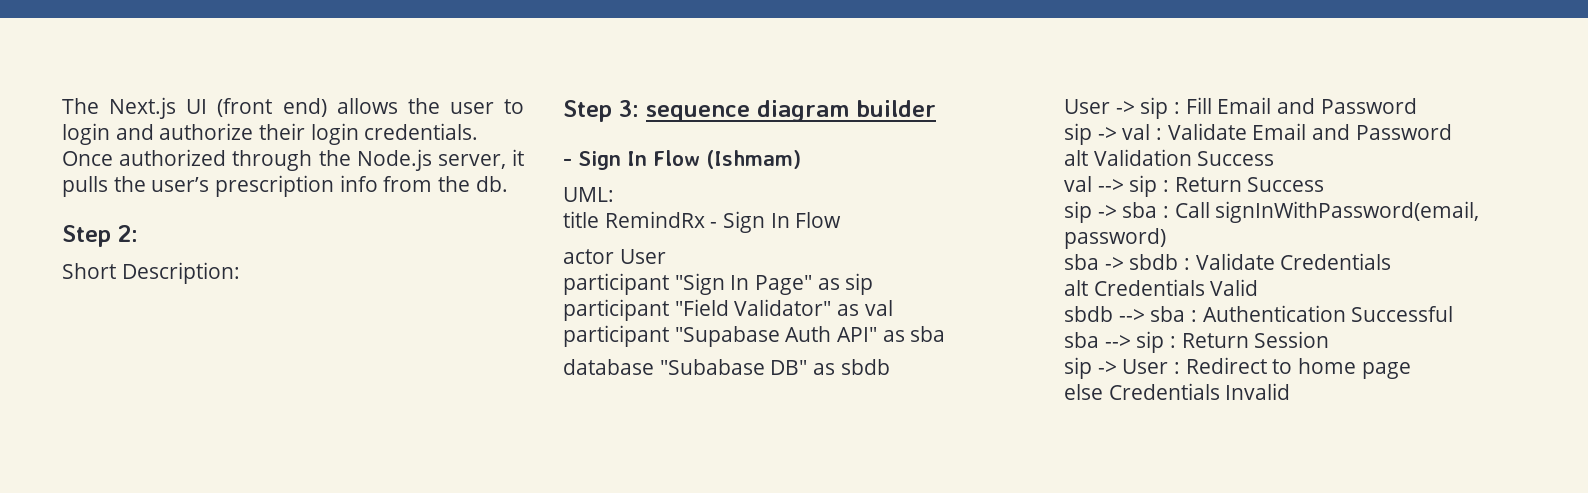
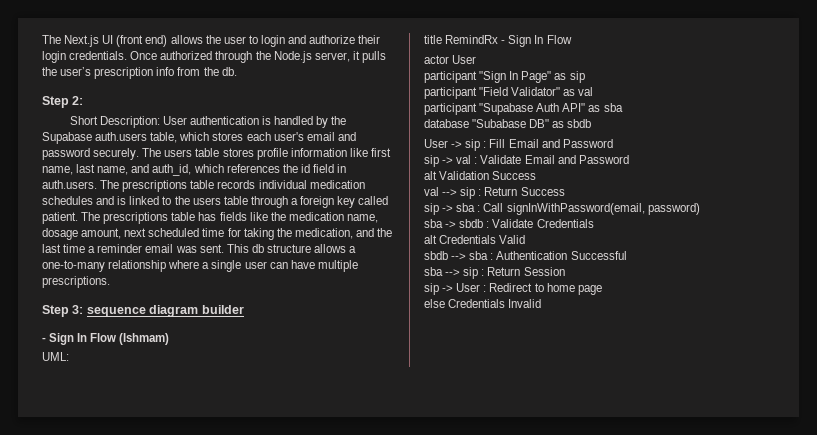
- Short Description:
+ Short Description: User authentication is handled by the Supabase auth.users table, which stores each user's email and password securely. The users table stores profile information like first name, last name, and auth_id, which references the id field in auth.users. The prescriptions table records individual medication schedules and is linked to the users table through a foreign key called patient. The prescriptions table has fields like the medication name, dosage amount, next scheduled time for taking the medication, and the last time a reminder email was sent. This db structure allows a one-to-many relationship where a single user can have multiple prescriptions.

